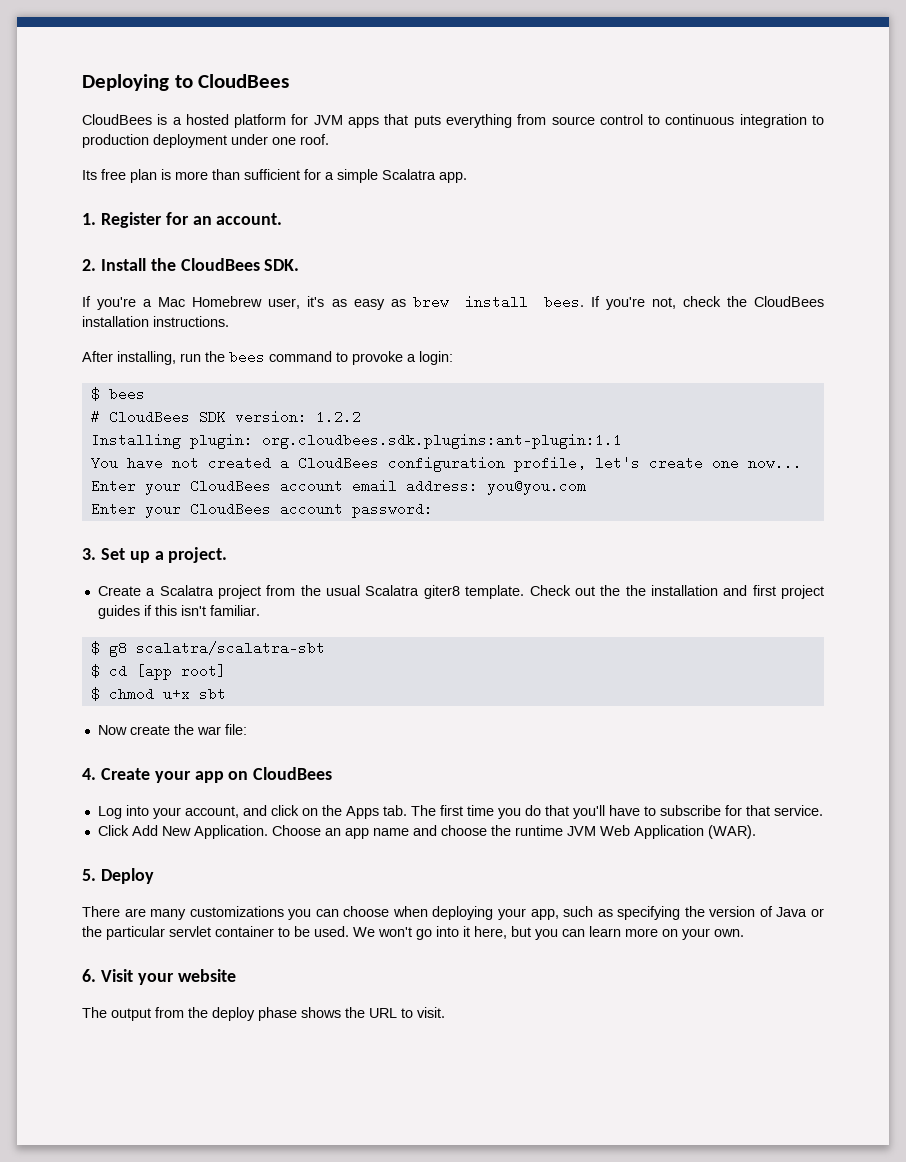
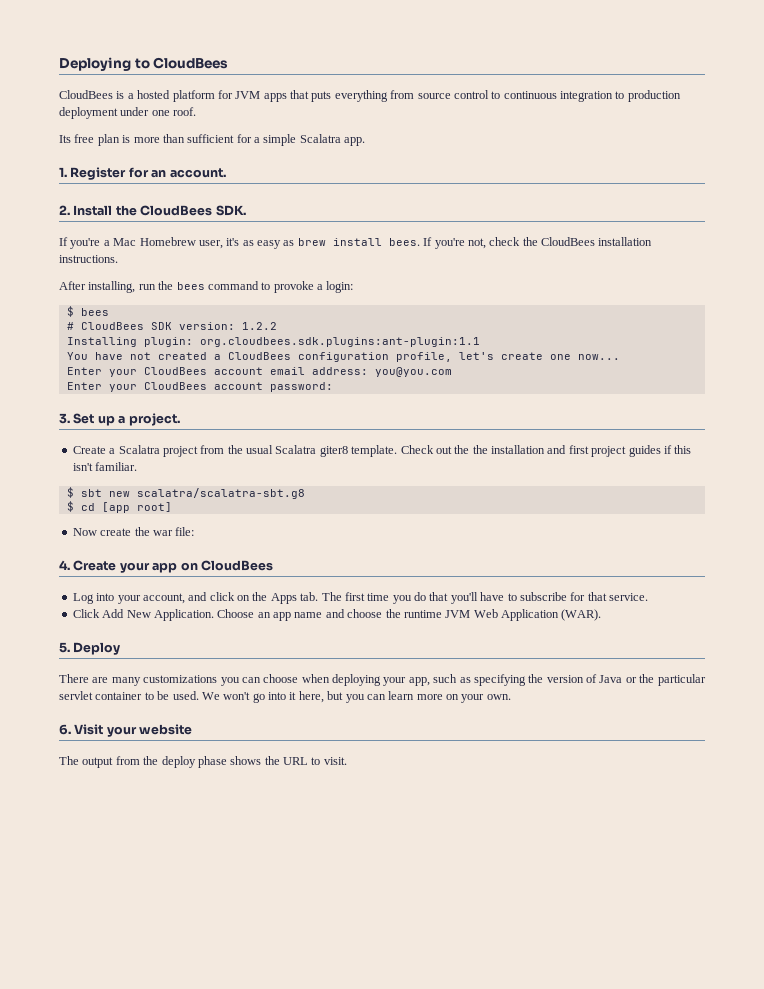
- $ g8 scalatra/scalatra-sbt
+ $ sbt new scalatra/scalatra-sbt.g8
- $ chmod u+x sbt

